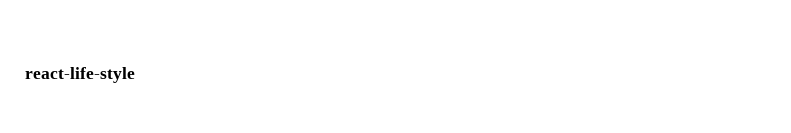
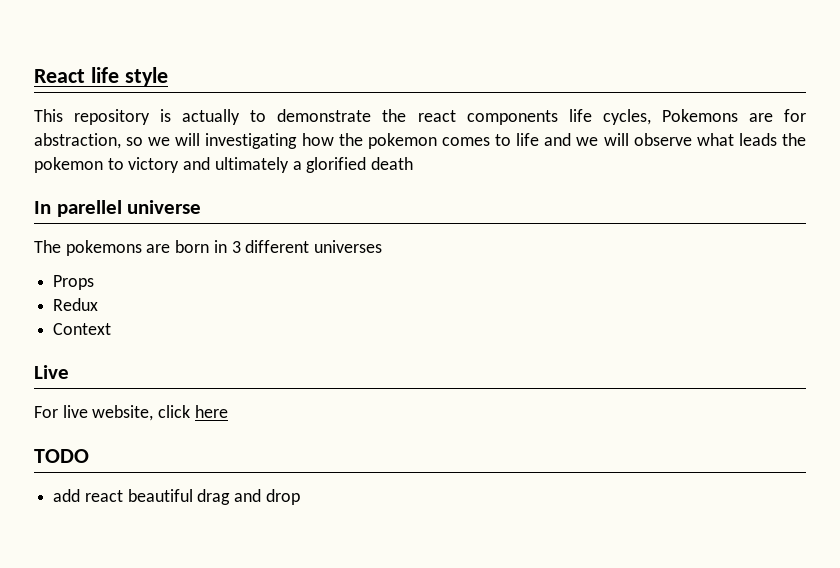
- react-life-style
+ React life style
+ This repository is actually to demonstrate the react components life cycles, Pokemons are for abstraction, so we will investigating how the pokemon comes to life and we will observe what leads the pokemon to victory and ultimately a glorified death
+ In parellel universe
+ The pokemons are born in 3 different universes
+ Props
+ Redux
+ Context
+ Live
+ For live website, click here
+ TODO
+ add react beautiful drag and drop

